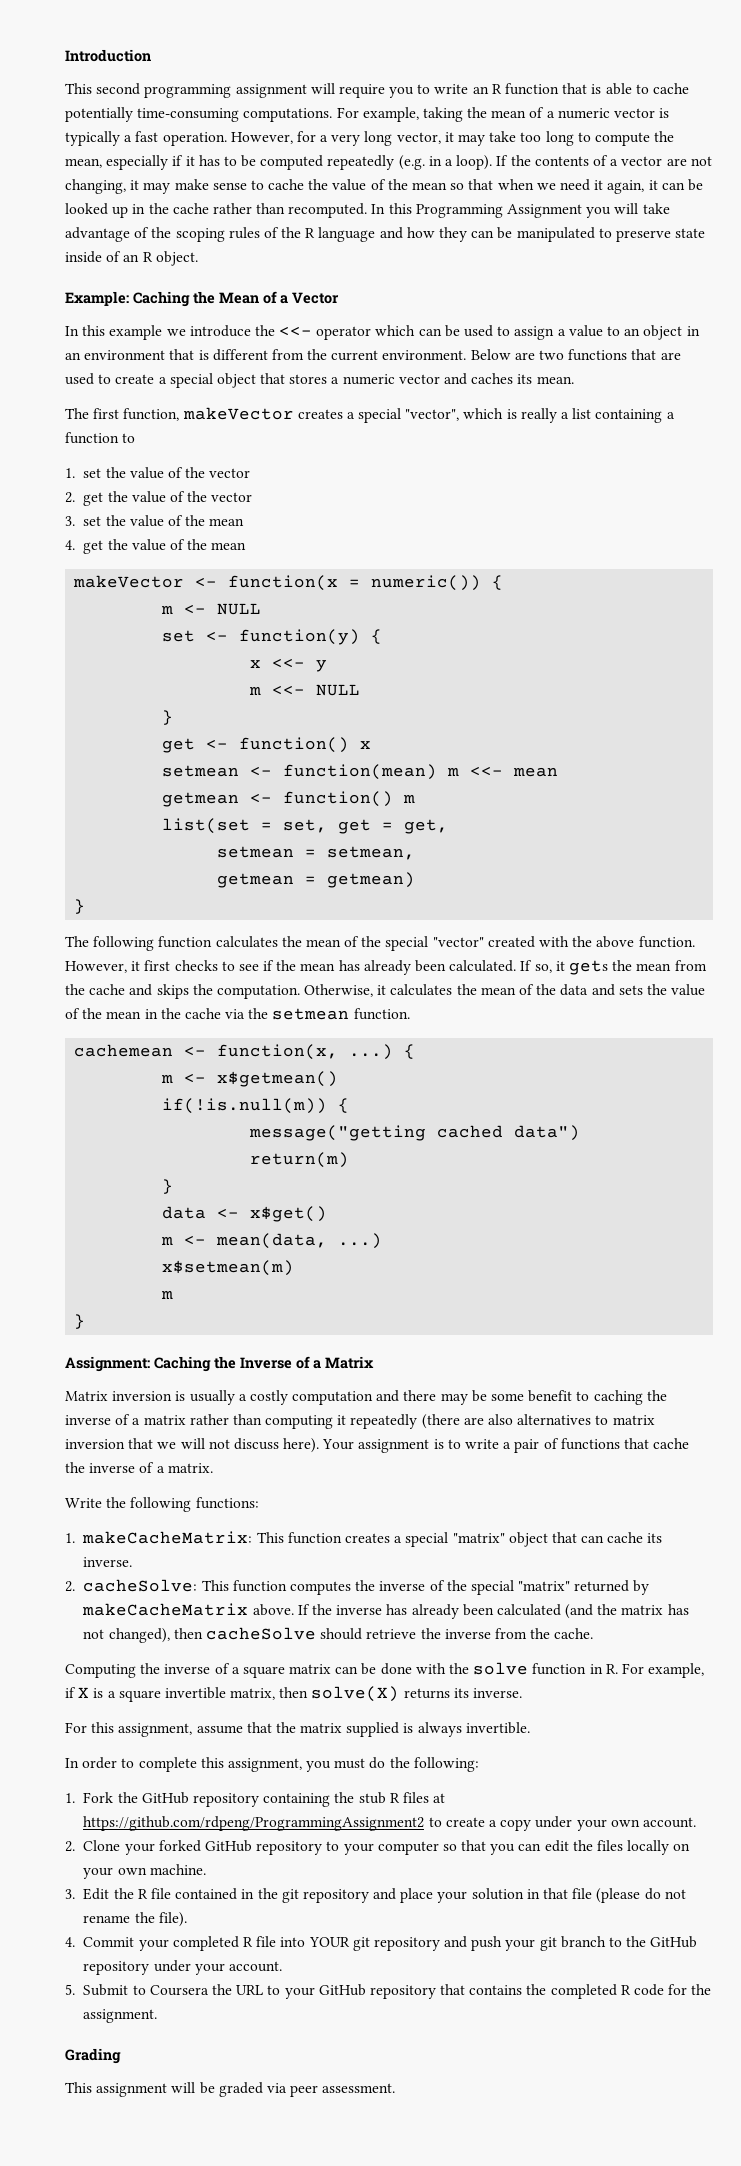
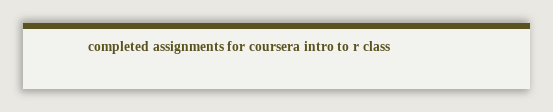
- Introduction
- This second programming assignment will require you to write an R function that is able to cache potentially time-consuming computations. For example, taking the mean of a numeric vector is typically a fast operation. However, for a very long vector, it may take too long to compute the mean, especially if it has to be computed repeatedly (e.g. in a loop). If the contents of a vector are not changing, it may make sense to cache the value of the mean so that when we need it again, it can be looked up in the cache rather than recomputed. In this Programming Assignment you will take advantage of the scoping rules of the R language and how they can be manipulated to preserve state inside of an R object.
- Example: Caching the Mean of a Vector
- In this example we introduce the <<- operator which can be used to assign a value to an object in an environment that is different from the current environment. Below are two functions that are used to create a special object that stores a numeric vector and caches its mean.
- The first function, makeVector creates a special "vector", which is really a list containing a function to
- 1. set the value of the vector
- 2. get the value of the vector
- 3. set the value of the mean
- 4. get the value of the mean
- makeVector <- function(x = numeric()) {
- m <- NULL
- set <- function(y) {
- x <<- y
- m <<- NULL
- }
- get <- function() x
- setmean <- function(mean) m <<- mean
- getmean <- function() m
- list(set = set, get = get,
- setmean = setmean,
- getmean = getmean)
- }
- The following function calculates the mean of the special "vector" created with the above function. However, it first checks to see if the mean has already been calculated. If so, it gets the mean from the cache and skips the computation. Otherwise, it calculates the mean of the data and sets the value of the mean in the cache via the setmean function.
- cachemean <- function(x, ...) {
- m <- x$getmean()
- if(!is.null(m)) {
- message("getting cached data")
- return(m)
- }
- data <- x$get()
- m <- mean(data, ...)
- x$setmean(m)
- m
- }
- Assignment: Caching the Inverse of a Matrix
- Matrix inversion is usually a costly computation and there may be some benefit to caching the inverse of a matrix rather than computing it repeatedly (there are also alternatives to matrix inversion that we will not discuss here). Your assignment is to write a pair of functions that cache the inverse of a matrix.
- Write the following functions:
- 1. makeCacheMatrix: This function creates a special "matrix" object that can cache its inverse.
- 2. cacheSolve: This function computes the inverse of the special "matrix" returned by makeCacheMatrix above. If the inverse has already been calculated (and the matrix has not changed), then cacheSolve should retrieve the inverse from the cache.
- Computing the inverse of a square matrix can be done with the solve function in R. For example, if X is a square invertible matrix, then solve(X) returns its inverse.
- For this assignment, assume that the matrix supplied is always invertible.
- In order to complete this assignment, you must do the following:
- 1. Fork the GitHub repository containing the stub R files at https://github.com/rdpeng/ProgrammingAssignment2 to create a copy under your own account.
- 2. Clone your forked GitHub repository to your computer so that you can edit the files locally on your own machine.
- 3. Edit the R file contained in the git repository and place your solution in that file (please do not rename the file).
- 4. Commit your completed R file into YOUR git repository and push your git branch to the GitHub repository under your account.
- 5. Submit to Coursera the URL to your GitHub repository that contains the completed R code for the assignment.
- Grading
- This assignment will be graded via peer assessment.
+ completed assignments for coursera intro to r class

